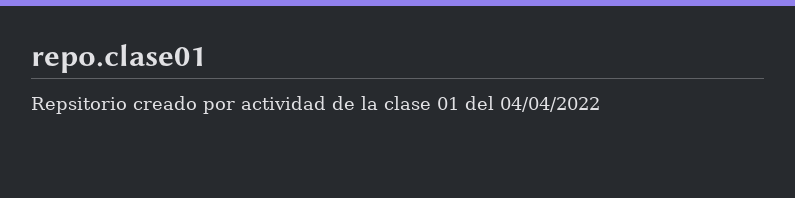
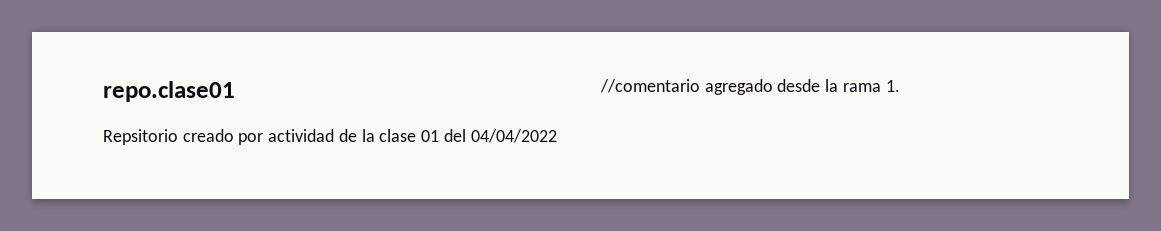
- Repsitorio creado por actividad de la clase 01 del 04/04/2022
+ Repsitorio creado por actividad de la clase 01 del 04/04/2022 //comentario agregado desde la rama 1.

